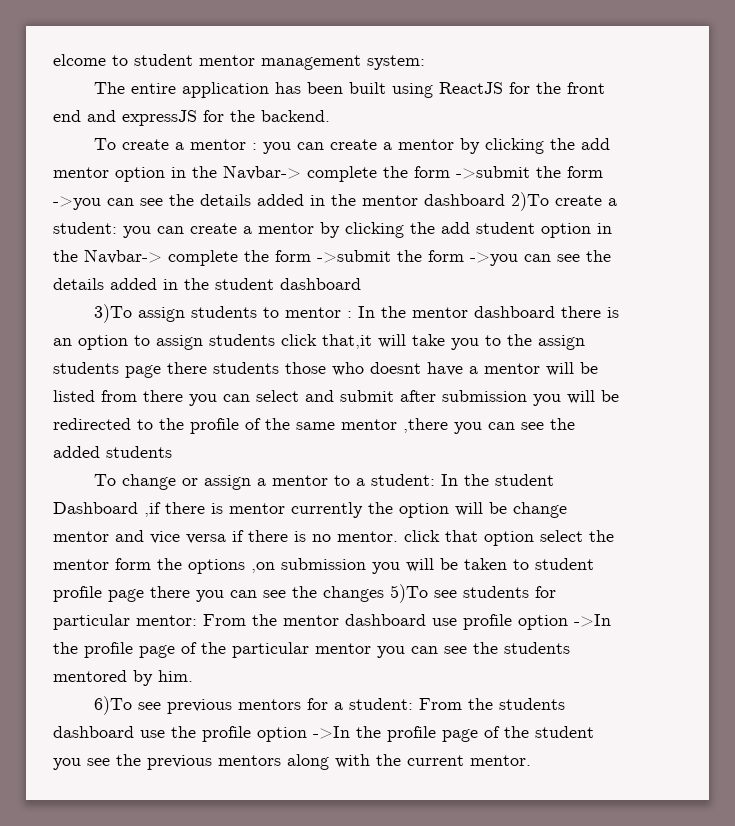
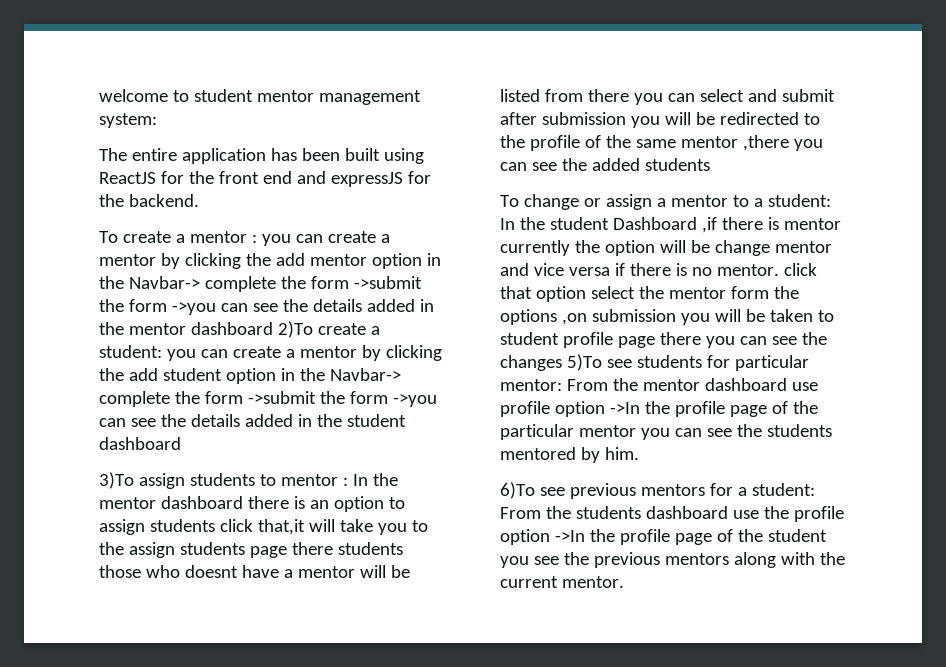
- elcome to student mentor management system:
+ welcome to student mentor management system:

